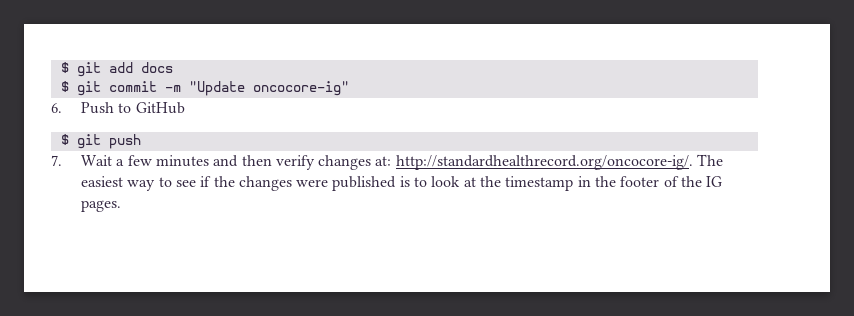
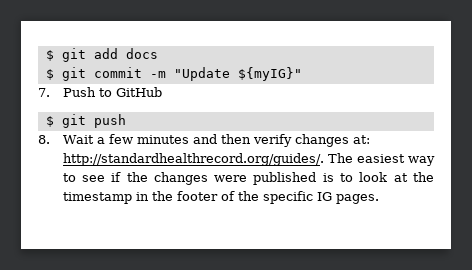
- $ git commit -m "Update oncocore-ig"
- 6. Push to GitHub
+ $ git commit -m "Update ${myIG}"
+ 7. Push to GitHub
- 7. Wait a few minutes and then verify changes at: http://standardhealthrecord.org/oncocore-ig/. The easiest way to see if the changes were published is to look at the timestamp in the footer of the IG pages.
+ 8. Wait a few minutes and then verify changes at: http://standardhealthrecord.org/guides/. The easiest way to see if the changes were published is to look at the timestamp in the footer of the specific IG pages.

